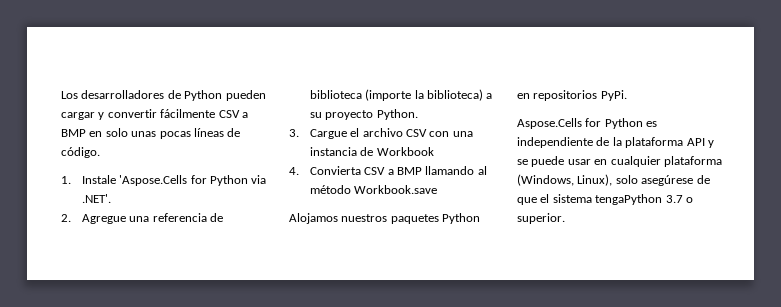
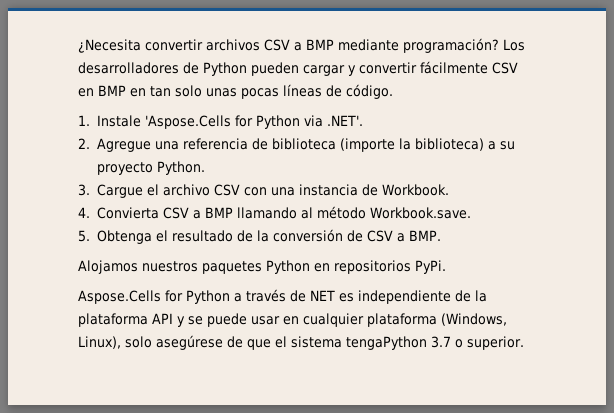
+ ¿Necesita convertir archivos CSV a BMP mediante programación?
- Los desarrolladores de Python pueden cargar y convertir fácilmente CSV a BMP en solo unas pocas líneas de código.
+ Los desarrolladores de Python pueden cargar y convertir fácilmente CSV en BMP en tan solo unas pocas líneas de código.
- 3. Cargue el archivo CSV con una instancia de Workbook
+ 3. Cargue el archivo CSV con una instancia de Workbook.
- 4. Convierta CSV a BMP llamando al método Workbook.save
+ 4. Convierta CSV a BMP llamando al método Workbook.save.
+ 5. Obtenga el resultado de la conversión de CSV a BMP.
- Aspose.Cells for Python es independiente de la plataforma API y se puede usar en cualquier plataforma (Windows, Linux), solo asegúrese de que el sistema tengaPython 3.7 o superior.
+ Aspose.Cells for Python a través de NET es independiente de la plataforma API y se puede usar en cualquier plataforma (Windows, Linux), solo asegúrese de que el sistema tengaPython 3.7 o superior.

